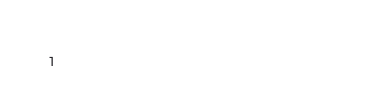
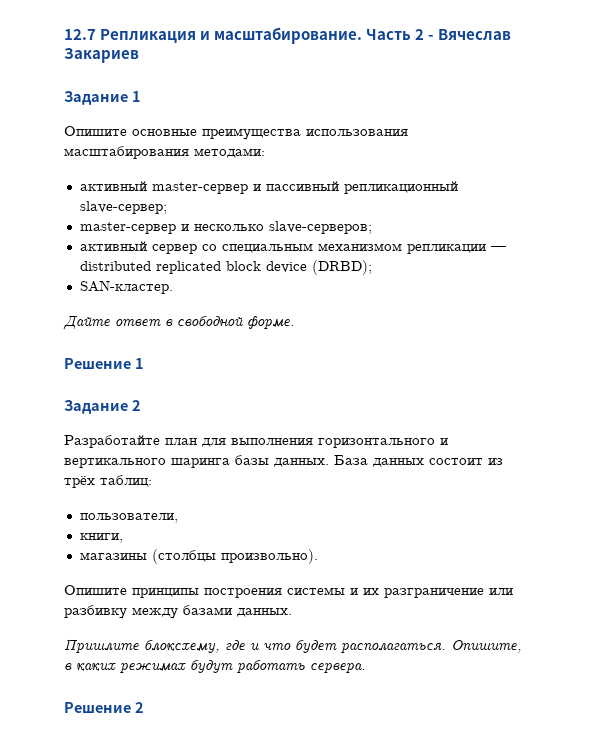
- 1
+ 12.7 Репликация и масштабирование. Часть 2 - Вячеслав Закариев
+ Задание 1
+ Опишите основные преимущества использования масштабирования методами:
+ активный master-сервер и пассивный репликационный slave-сервер;
+ master-сервер и несколько slave-серверов;
+ активный сервер со специальным механизмом репликации — distributed replicated block device (DRBD);
+ SAN-кластер.
+ Дайте ответ в свободной форме.
+ Решение 1
+ Задание 2
+ Разработайте план для выполнения горизонтального и вертикального шаринга базы данных. База данных состоит из трёх таблиц:
+ пользователи,
+ книги,
+ магазины (столбцы произвольно).
+ Опишите принципы построения системы и их разграничение или разбивку между базами данных.
+ Пришлите блоксхему, где и что будет располагаться. Опишите, в каких режимах будут работать сервера.
+ Решение 2

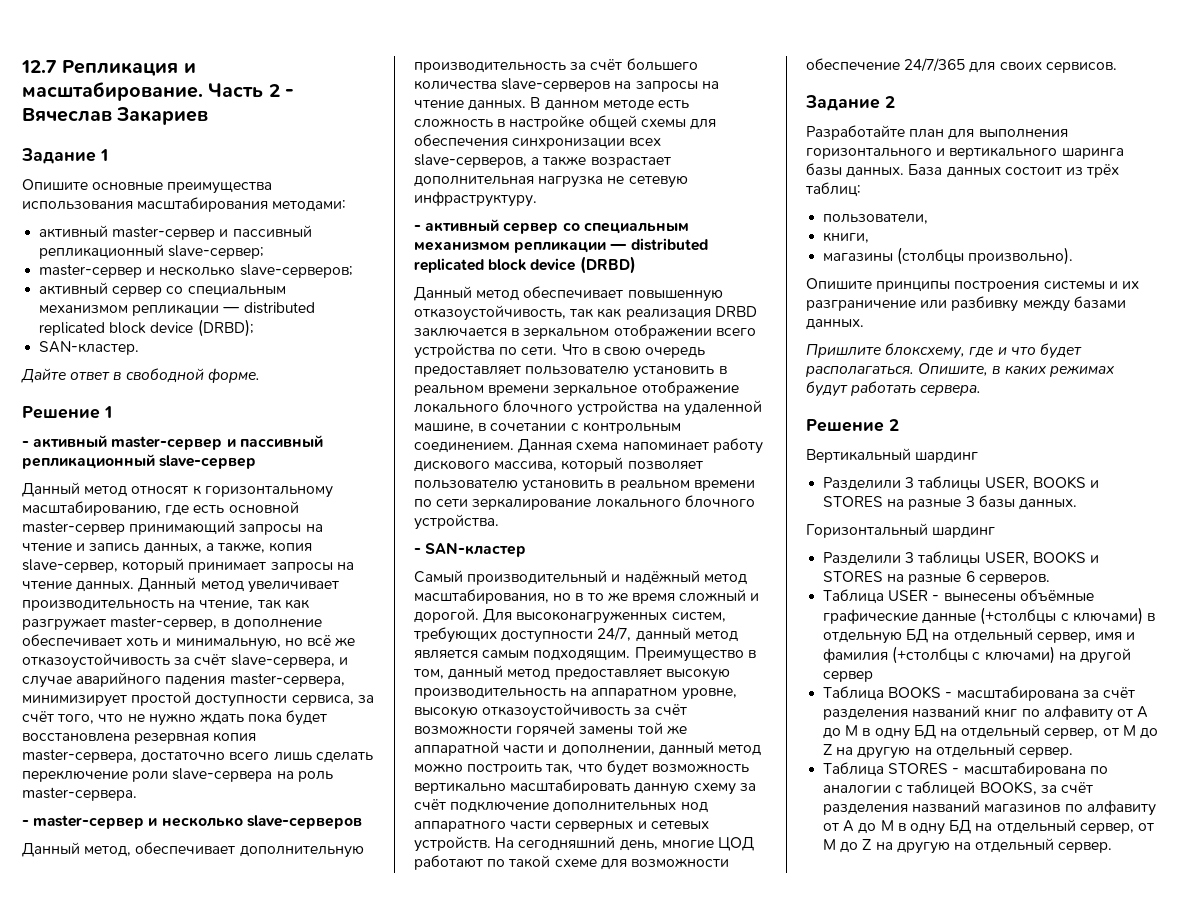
+ - активный master-сервер и пассивный репликационный slave-сервер
+ Данный метод относят к горизонтальному масштабированию, где есть основной master-сервер принимающий запросы на чтение и запись данных, а также, копия slave-сервер, который принимает запросы на чтение данных. Данный метод увеличивает производительность на чтение, так как разгружает master-сервер, в дополнение обеспечивает хоть и минимальную, но всё же отказоустойчивость за счёт slave-сервера, и случае аварийного падения master-сервера, минимизирует простой доступности сервиса, за счёт того, что не нужно ждать пока будет восстановлена резервная копия master-сервера, достаточно всего лишь сделать переключение роли slave-сервера на роль master-сервера.
+ - master-сервер и несколько slave-серверов
+ Данный метод, обеспечивает дополнительную производительность за счёт большего количества slave-серверов на запросы на чтение данных. В данном методе есть сложность в настройке общей схемы для обеспечения синхронизации всех slave-серверов, а также возрастает дополнительная нагрузка не сетевую инфраструктуру.
+ - активный сервер со специальным механизмом репликации — distributed replicated block device (DRBD)
+ Данный метод обеспечивает повышенную отказоустойчивость, так как реализация DRBD заключается в зеркальном отображении всего устройства по сети. Что в свою очередь предоставляет пользователю установить в реальном времени зеркальное отображение локального блочного устройства на удаленной машине, в сочетании с контрольным соединением. Данная схема напоминает работу дискового массива, который позволяет пользователю установить в реальном времени по сети зеркалирование локального блочного устройства.
+ - SAN-кластер
+ Самый производительный и надёжный метод масштабирования, но в то же время сложный и дорогой. Для высоконагруженных систем, требующих доступности 24/7, данный метод является самым подходящим. Преимущество в том, данный метод предоставляет высокую производительность на аппаратном уровне, высокую отказоустойчивость за счёт возможности горячей замены той же аппаратной части и дополнении, данный метод можно построить так, что будет возможность вертикально масштабировать данную схему за счёт подключение дополнительных нод аппаратного части серверных и сетевых устройств. На сегодняшний день, многие ЦОД работают по такой схеме для возможности обеспечение 24/7/365 для своих сервисов.
+ Вертикальный шардинг
+ Разделили 3 таблицы USER, BOOKS и STORES на разные 3 базы данных.
+ Горизонтальный шардинг
+ Разделили 3 таблицы USER, BOOKS и STORES на разные 6 серверов.
+ Таблица USER - вынесены объёмные графические данные (+столбцы с ключами) в отдельную БД на отдельный сервер, имя и фамилия (+столбцы с ключами) на другой сервер
+ Таблица BOOKS - масштабирована за счёт разделения названий книг по алфавиту от A до М в одну БД на отдельный сервер, от M до Z на другую на отдельный сервер.
+ Таблица STORES - масштабирована по аналогии с таблицей BOOKS, за счёт разделения названий магазинов по алфавиту от A до М в одну БД на отдельный сервер, от M до Z на другую на отдельный сервер.

